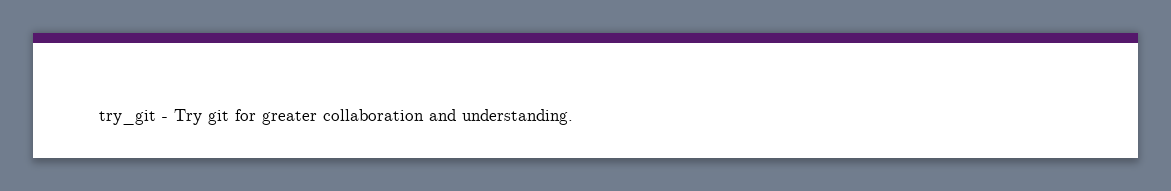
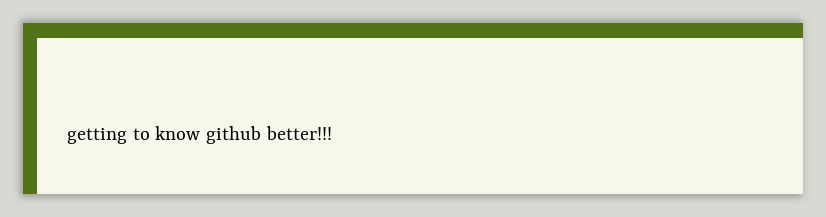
- try_git - Try git for greater collaboration and understanding.
+ getting to know github better!!!

